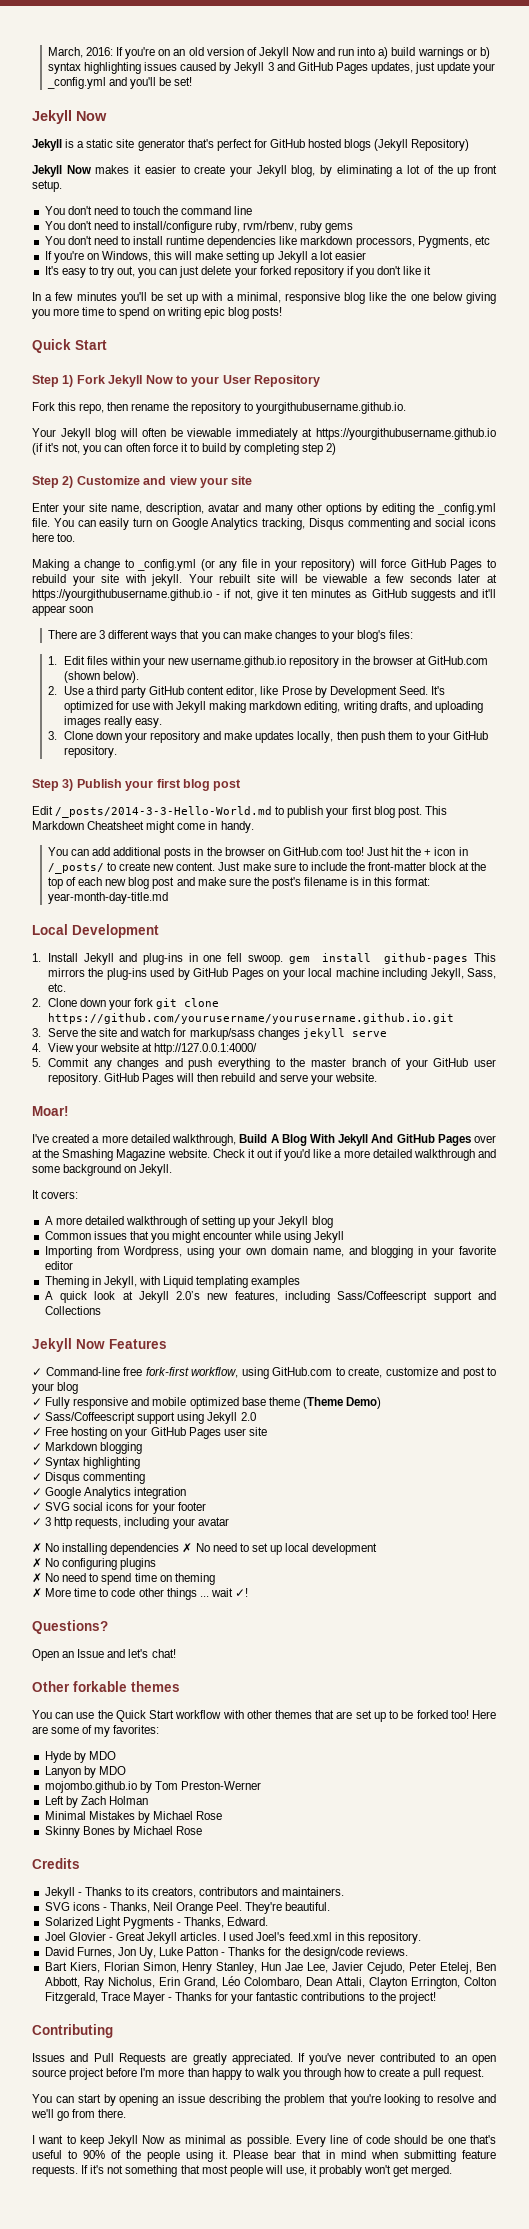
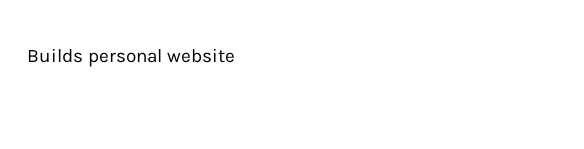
- March, 2016: If you're on an old version of Jekyll Now and run into a) build warnings or b) syntax highlighting issues caused by Jekyll 3 and GitHub Pages updates, just update your _config.yml and you'll be set!
- Jekyll Now
- Jekyll is a static site generator that's perfect for GitHub hosted blogs (Jekyll Repository)
- Jekyll Now makes it easier to create your Jekyll blog, by eliminating a lot of the up front setup.
- You don't need to touch the command line
- You don't need to install/configure ruby, rvm/rbenv, ruby gems
- You don't need to install runtime dependencies like markdown processors, Pygments, etc
- If you're on Windows, this will make setting up Jekyll a lot easier
- It's easy to try out, you can just delete your forked repository if you don't like it
- In a few minutes you'll be set up with a minimal, responsive blog like the one below giving you more time to spend on writing epic blog posts!
- Quick Start
- Step 1) Fork Jekyll Now to your User Repository
- Fork this repo, then rename the repository to yourgithubusername.github.io.
- Your Jekyll blog will often be viewable immediately at https://yourgithubusername.github.io (if it's not, you can often force it to build by completing step 2)
- Step 2) Customize and view your site
- Enter your site name, description, avatar and many other options by editing the _config.yml file. You can easily turn on Google Analytics tracking, Disqus commenting and social icons here too.
- Making a change to _config.yml (or any file in your repository) will force GitHub Pages to rebuild your site with jekyll. Your rebuilt site will be viewable a few seconds later at https://yourgithubusername.github.io - if not, give it ten minutes as GitHub suggests and it'll appear soon
- There are 3 different ways that you can make changes to your blog's files:
- 1. Edit files within your new username.github.io repository in the browser at GitHub.com (shown below).
- 2. Use a third party GitHub content editor, like Prose by Development Seed. It's optimized for use with Jekyll making markdown editing, writing drafts, and uploading images really easy.
- 3. Clone down your repository and make updates locally, then push them to your GitHub repository.
- Step 3) Publish your first blog post
- Edit /_posts/2014-3-3-Hello-World.md to publish your first blog post. This Markdown Cheatsheet might come in handy.
- You can add additional posts in the browser on GitHub.com too! Just hit the + icon in /_posts/ to create new content. Just make sure to include the front-matter block at the top of each new blog post and make sure the post's filename is in this format: year-month-day-title.md
- Local Development
- 1. Install Jekyll and plug-ins in one fell swoop. gem install github-pages This mirrors the plug-ins used by GitHub Pages on your local machine including Jekyll, Sass, etc.
- 2. Clone down your fork git clone https://github.com/yourusername/yourusername.github.io.git
- 3. Serve the site and watch for markup/sass changes jekyll serve
- 4. View your website at http://127.0.0.1:4000/
- 5. Commit any changes and push everything to the master branch of your GitHub user repository. GitHub Pages will then rebuild and serve your website.
- Moar!
- I've created a more detailed walkthrough, Build A Blog With Jekyll And GitHub Pages over at the Smashing Magazine website. Check it out if you'd like a more detailed walkthrough and some background on Jekyll.
- It covers:
- A more detailed walkthrough of setting up your Jekyll blog
- Common issues that you might encounter while using Jekyll
- Importing from Wordpress, using your own domain name, and blogging in your favorite editor
- Theming in Jekyll, with Liquid templating examples
- A quick look at Jekyll 2.0’s new features, including Sass/Coffeescript support and Collections
- Jekyll Now Features
- ✓ Command-line free fork-first workflow, using GitHub.com to create, customize and post to your blog
- ✓ Fully responsive and mobile optimized base theme (Theme Demo)
- ✓ Sass/Coffeescript support using Jekyll 2.0
- ✓ Free hosting on your GitHub Pages user site
- ✓ Markdown blogging
- ✓ Syntax highlighting
- ✓ Disqus commenting
- ✓ Google Analytics integration
- ✓ SVG social icons for your footer
- ✓ 3 http requests, including your avatar
- ✗ No installing dependencies ✗ No need to set up local development
- ✗ No configuring plugins
- ✗ No need to spend time on theming
- ✗ More time to code other things ... wait ✓!
- Questions?
- Open an Issue and let's chat!
- Other forkable themes
- You can use the Quick Start workflow with other themes that are set up to be forked too! Here are some of my favorites:
- Hyde by MDO
- Lanyon by MDO
- mojombo.github.io by Tom Preston-Werner
- Left by Zach Holman
- Minimal Mistakes by Michael Rose
- Skinny Bones by Michael Rose
- Credits
- Jekyll - Thanks to its creators, contributors and maintainers.
- SVG icons - Thanks, Neil Orange Peel. They're beautiful.
- Solarized Light Pygments - Thanks, Edward.
- Joel Glovier - Great Jekyll articles. I used Joel's feed.xml in this repository.
- David Furnes, Jon Uy, Luke Patton - Thanks for the design/code reviews.
- Bart Kiers, Florian Simon, Henry Stanley, Hun Jae Lee, Javier Cejudo, Peter Etelej, Ben Abbott, Ray Nicholus, Erin Grand, Léo Colombaro, Dean Attali, Clayton Errington, Colton Fitzgerald, Trace Mayer - Thanks for your fantastic contributions to the project!
- Contributing
- Issues and Pull Requests are greatly appreciated. If you've never contributed to an open source project before I'm more than happy to walk you through how to create a pull request.
- You can start by opening an issue describing the problem that you're looking to resolve and we'll go from there.
- I want to keep Jekyll Now as minimal as possible. Every line of code should be one that's useful to 90% of the people using it. Please bear that in mind when submitting feature requests. If it's not something that most people will use, it probably won't get merged.
+ Builds personal website

